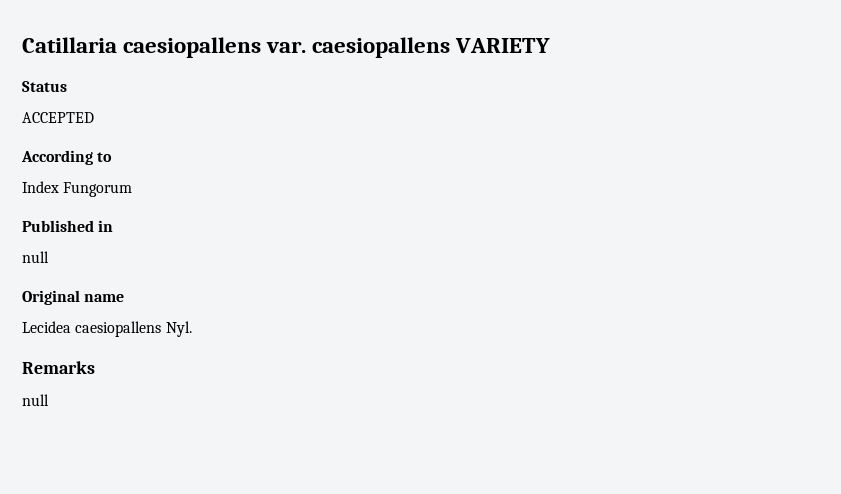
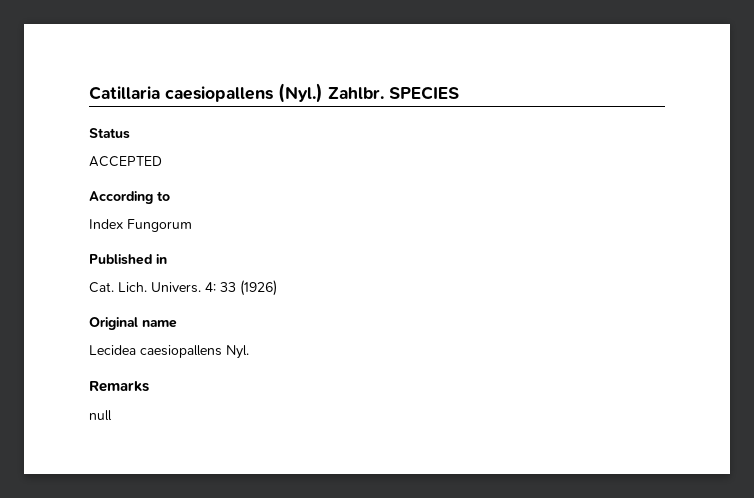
- Catillaria caesiopallens var. caesiopallens VARIETY
+ Catillaria caesiopallens (Nyl.) Zahlbr. SPECIES
  Published in
- null
+ Cat. Lich. Univers. 4: 33 (1926)

